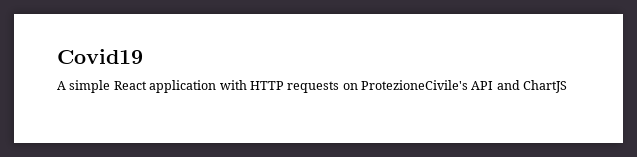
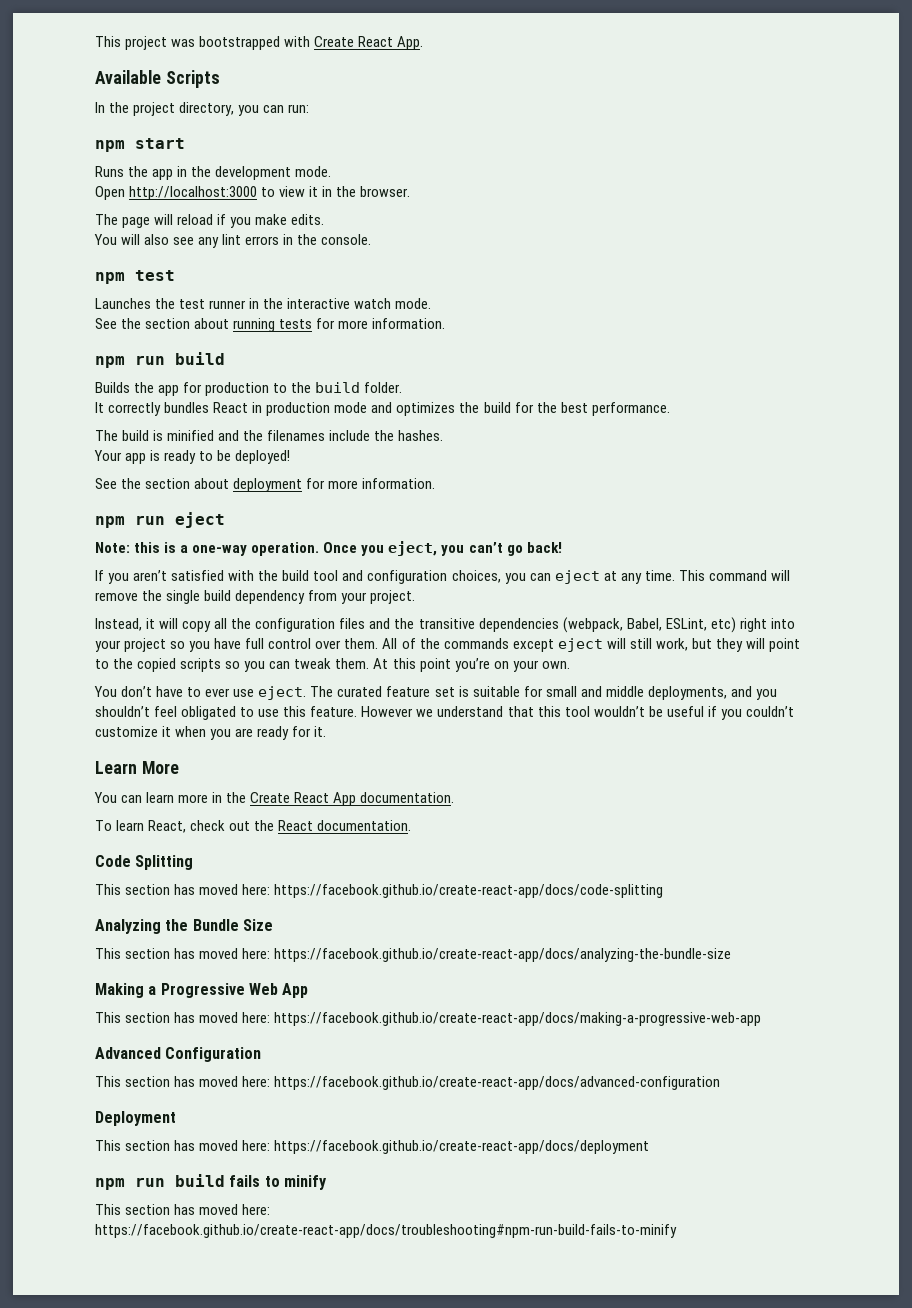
- Covid19
- A simple React application with HTTP requests on ProtezioneCivile's API and ChartJS
+ This project was bootstrapped with Create React App.
+ Available Scripts
+ In the project directory, you can run:
+ npm start
+ Runs the app in the development mode.
+ Open http://localhost:3000 to view it in the browser.
+ The page will reload if you make edits.
+ You will also see any lint errors in the console.
+ npm test
+ Launches the test runner in the interactive watch mode.
+ See the section about running tests for more information.
+ npm run build
+ Builds the app for production to the build folder.
+ It correctly bundles React in production mode and optimizes the build for the best performance.
+ The build is minified and the filenames include the hashes.
+ Your app is ready to be deployed!
+ See the section about deployment for more information.
+ npm run eject
+ Note: this is a one-way operation. Once you eject, you can’t go back!
+ If you aren’t satisfied with the build tool and configuration choices, you can eject at any time. This command will remove the single build dependency from your project.
+ Instead, it will copy all the configuration files and the transitive dependencies (webpack, Babel, ESLint, etc) right into your project so you have full control over them. All of the commands except eject will still work, but they will point to the copied scripts so you can tweak them. At this point you’re on your own.
+ You don’t have to ever use eject. The curated feature set is suitable for small and middle deployments, and you shouldn’t feel obligated to use this feature. However we understand that this tool wouldn’t be useful if you couldn’t customize it when you are ready for it.
+ Learn More
+ You can learn more in the Create React App documentation.
+ To learn React, check out the React documentation.
+ Code Splitting
+ This section has moved here: https://facebook.github.io/create-react-app/docs/code-splitting
+ Analyzing the Bundle Size
+ This section has moved here: https://facebook.github.io/create-react-app/docs/analyzing-the-bundle-size
+ Making a Progressive Web App
+ This section has moved here: https://facebook.github.io/create-react-app/docs/making-a-progressive-web-app
+ Advanced Configuration
+ This section has moved here: https://facebook.github.io/create-react-app/docs/advanced-configuration
+ Deployment
+ This section has moved here: https://facebook.github.io/create-react-app/docs/deployment
+ npm run build fails to minify
+ This section has moved here: https://facebook.github.io/create-react-app/docs/troubleshooting#npm-run-build-fails-to-minify

